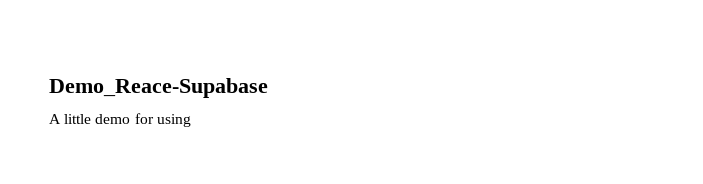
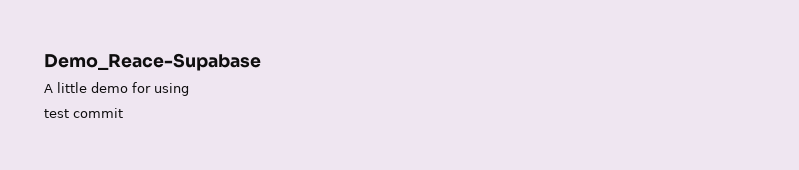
+ test commit

